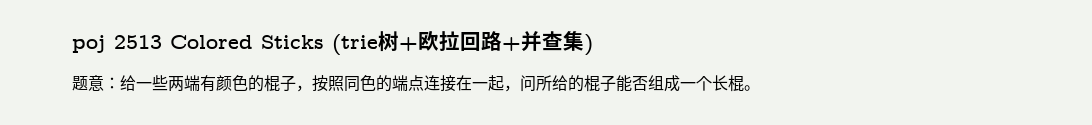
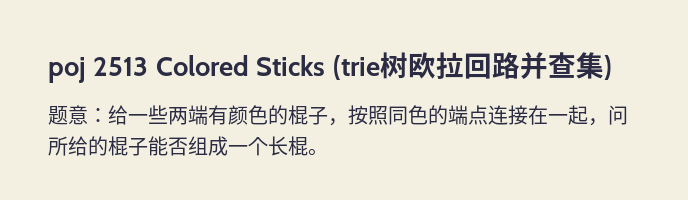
- poj 2513 Colored Sticks (trie树+欧拉回路+并查集)
+ poj 2513 Colored Sticks (trie树欧拉回路并查集)

